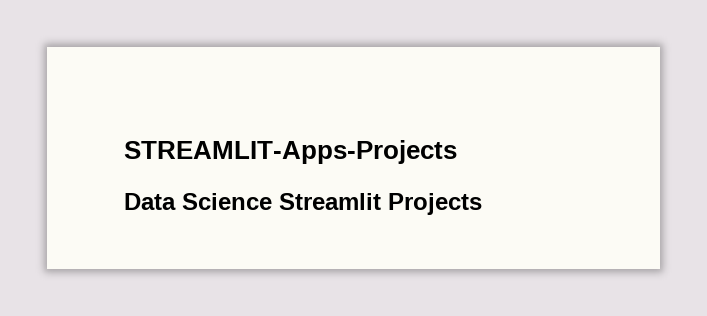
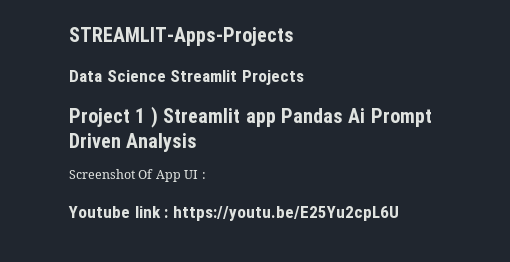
+ Project 1 ) Streamlit app Pandas Ai Prompt Driven Analysis
+ Screenshot Of App UI :
+ Youtube link : https://youtu.be/E25Yu2cpL6U

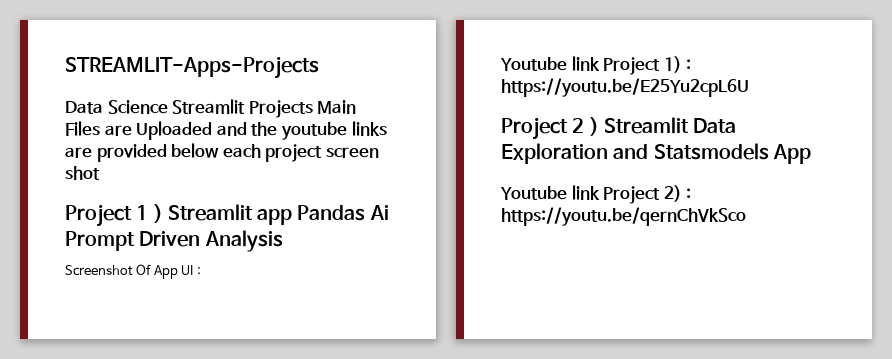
- Data Science Streamlit Projects
+ Data Science Streamlit Projects Main Files are Uploaded and the youtube links are provided below each project screen shot
- Youtube link : https://youtu.be/E25Yu2cpL6U
+ Youtube link Project 1) : https://youtu.be/E25Yu2cpL6U
+ Project 2 ) Streamlit Data Exploration and Statsmodels App
+ Youtube link Project 2) : https://youtu.be/qernChVkSco

